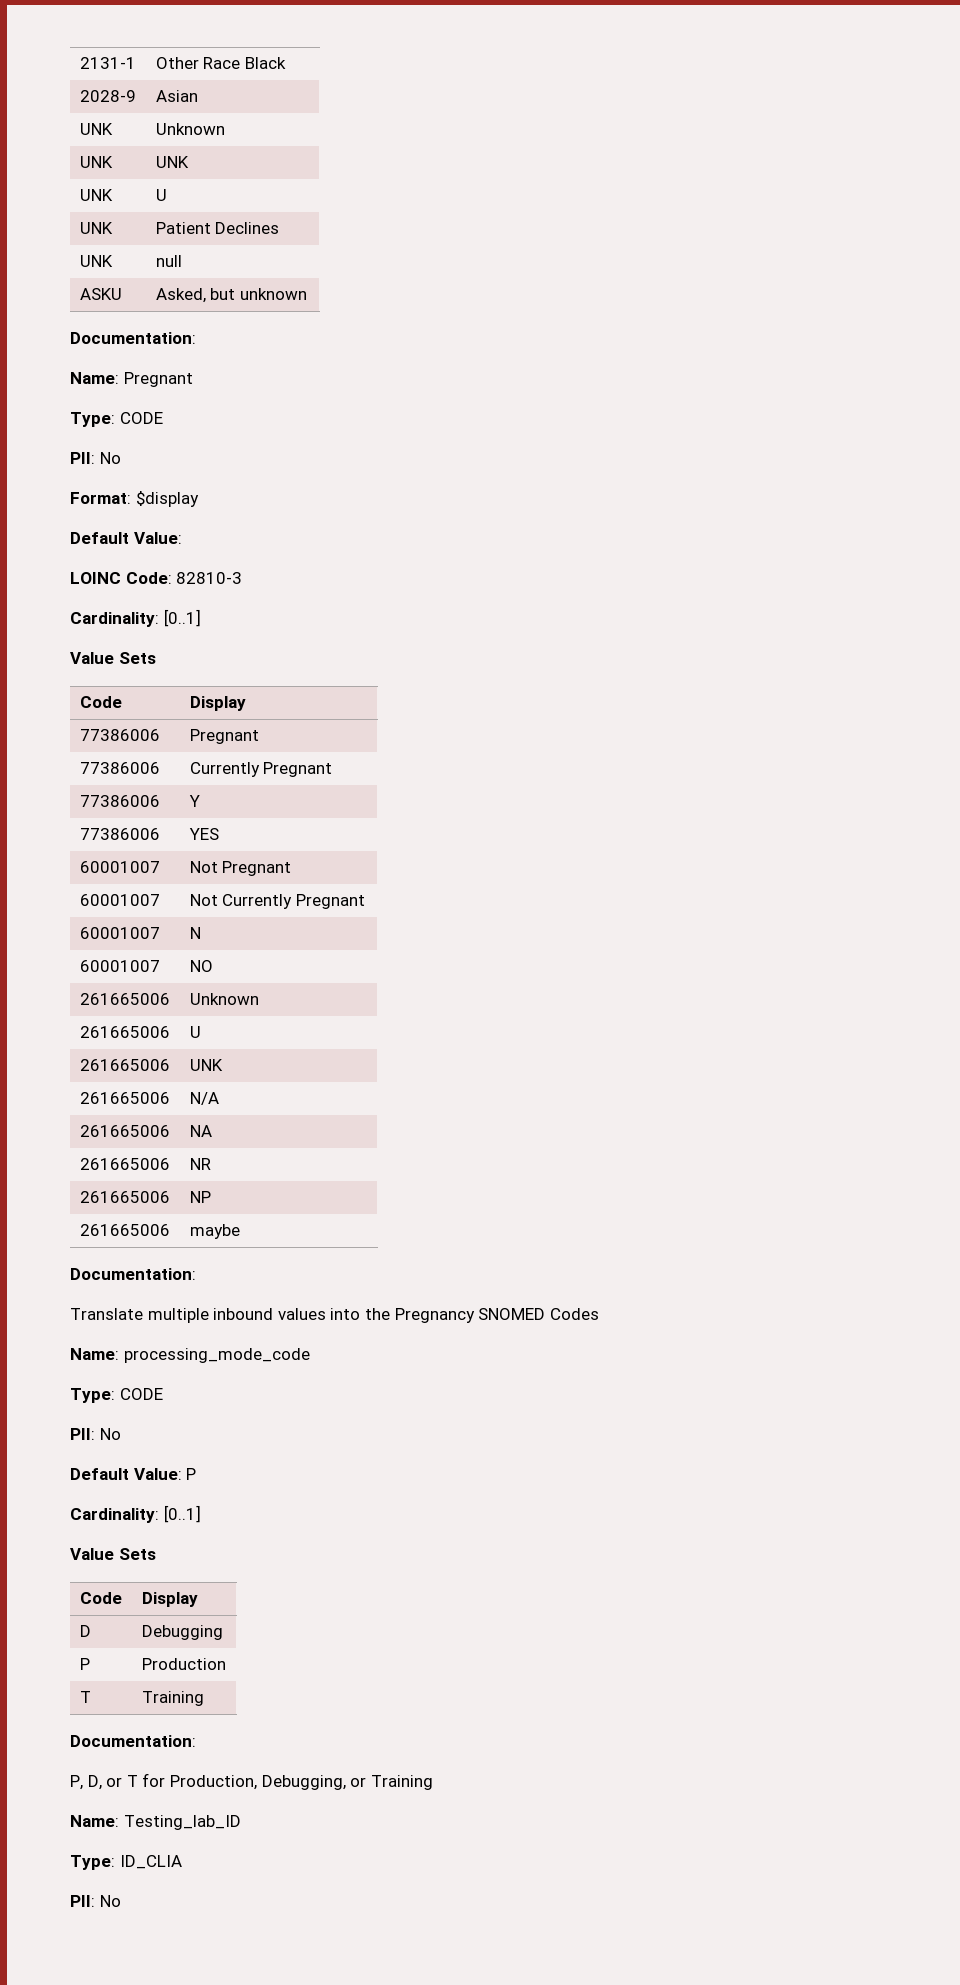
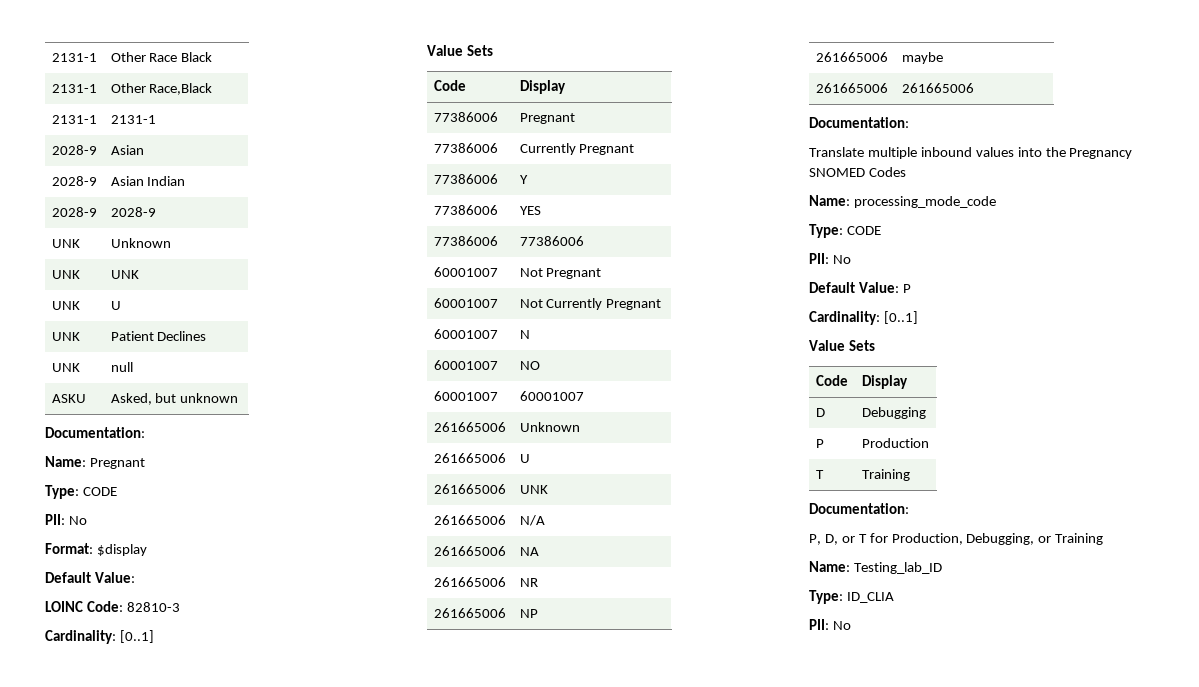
+ 2131-1 | Other Race,Black
+ 2131-1 | 2131-1
  2028-9 | Asian
+ 2028-9 | Asian Indian
+ 2028-9 | 2028-9
+ 77386006 | 77386006
+ 60001007 | 60001007
+ 261665006 | 261665006

